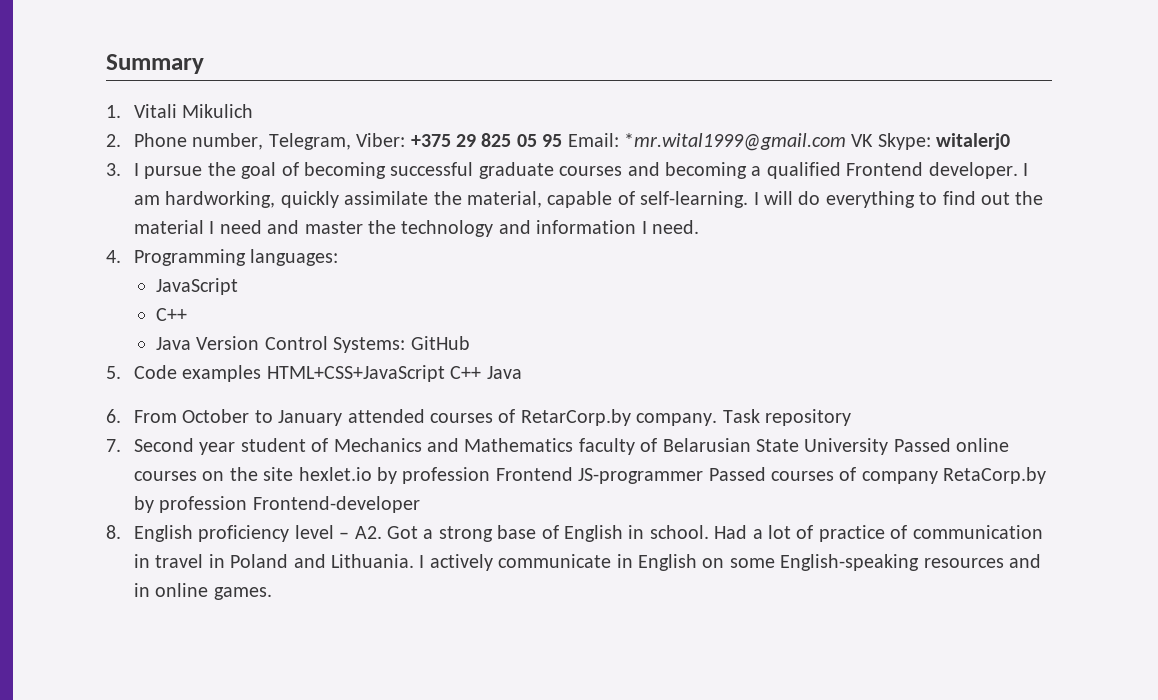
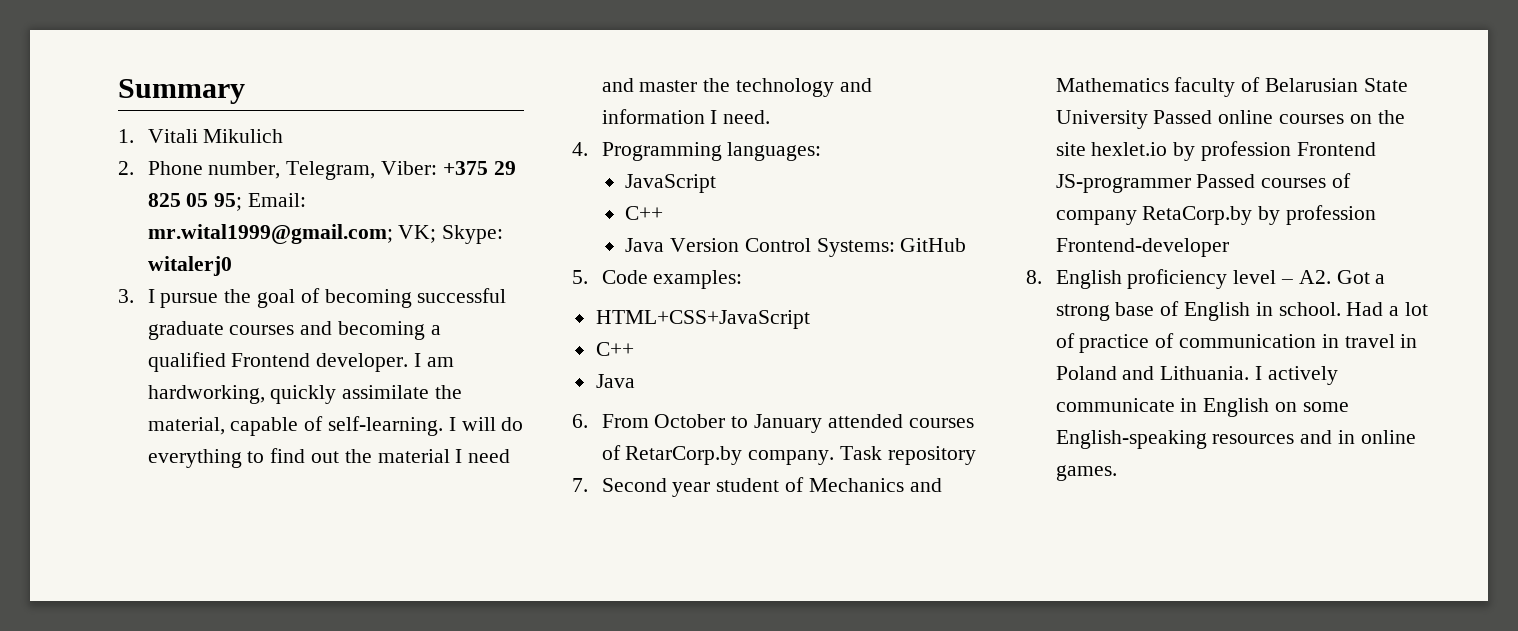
- 2. Phone number, Telegram, Viber: +375 29 825 05 95 Email: *mr.wital1999@gmail.com VK Skype: witalerj0
+ 2. Phone number, Telegram, Viber: +375 29 825 05 95; Email: mr.wital1999@gmail.com; VK; Skype: witalerj0
- 5. Code examples HTML+CSS+JavaScript C++ Java
+ 5. Code examples:
+ HTML+CSS+JavaScript
+ C++
+ Java

